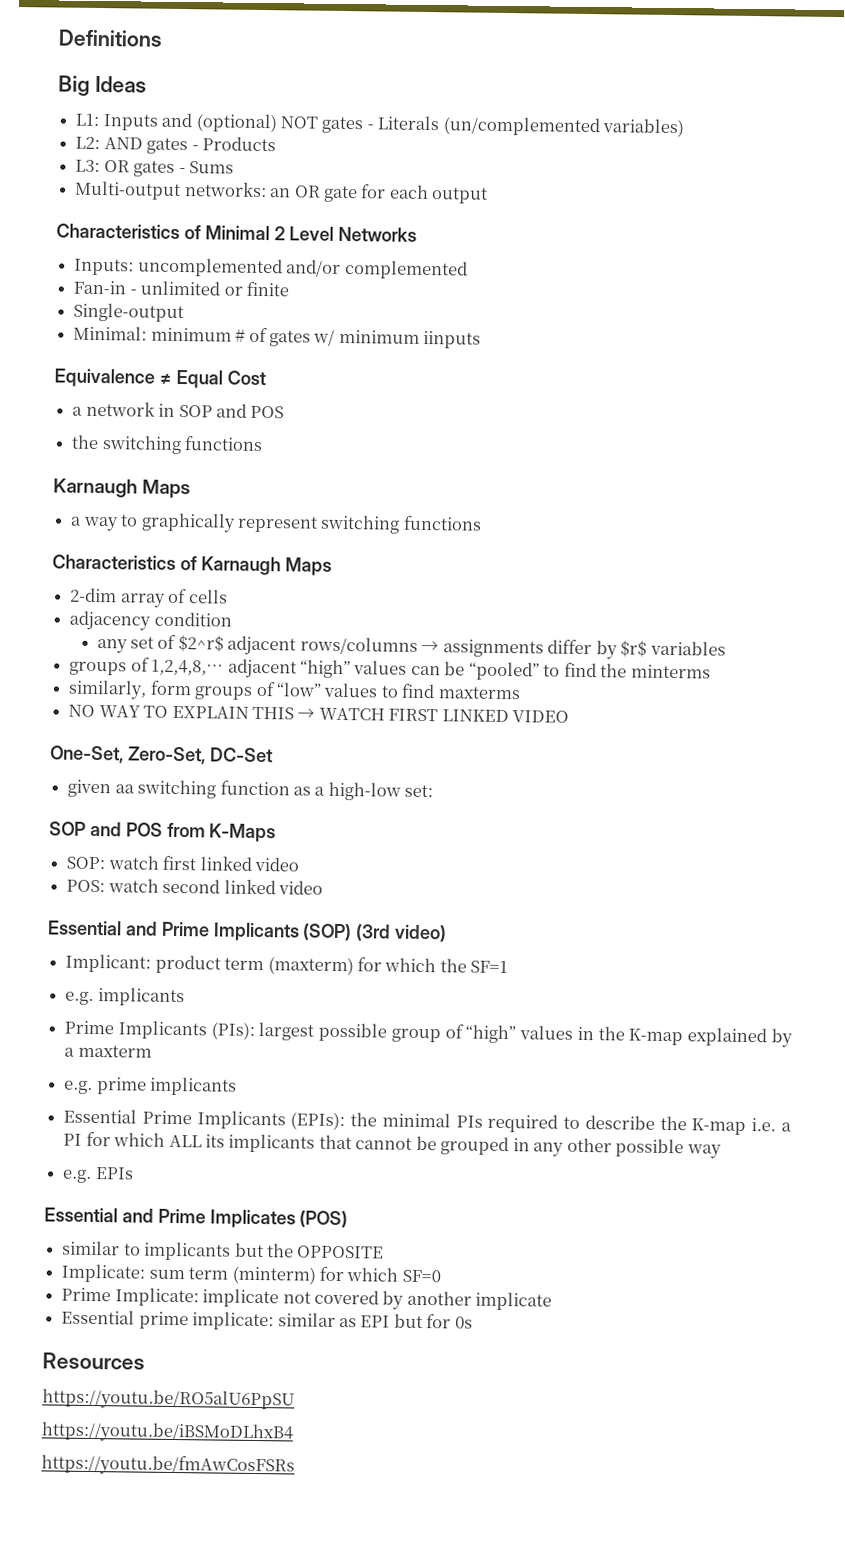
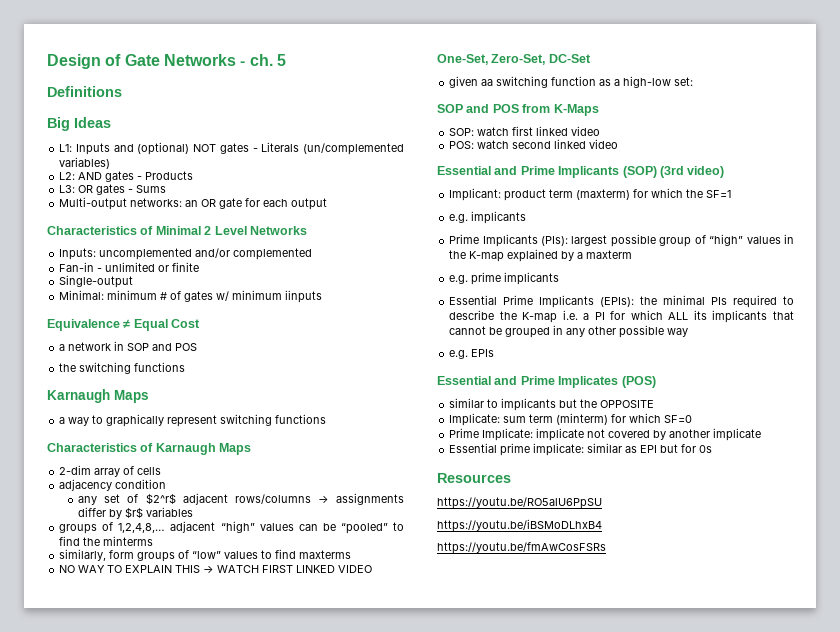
+ Design of Gate Networks - ch. 5

